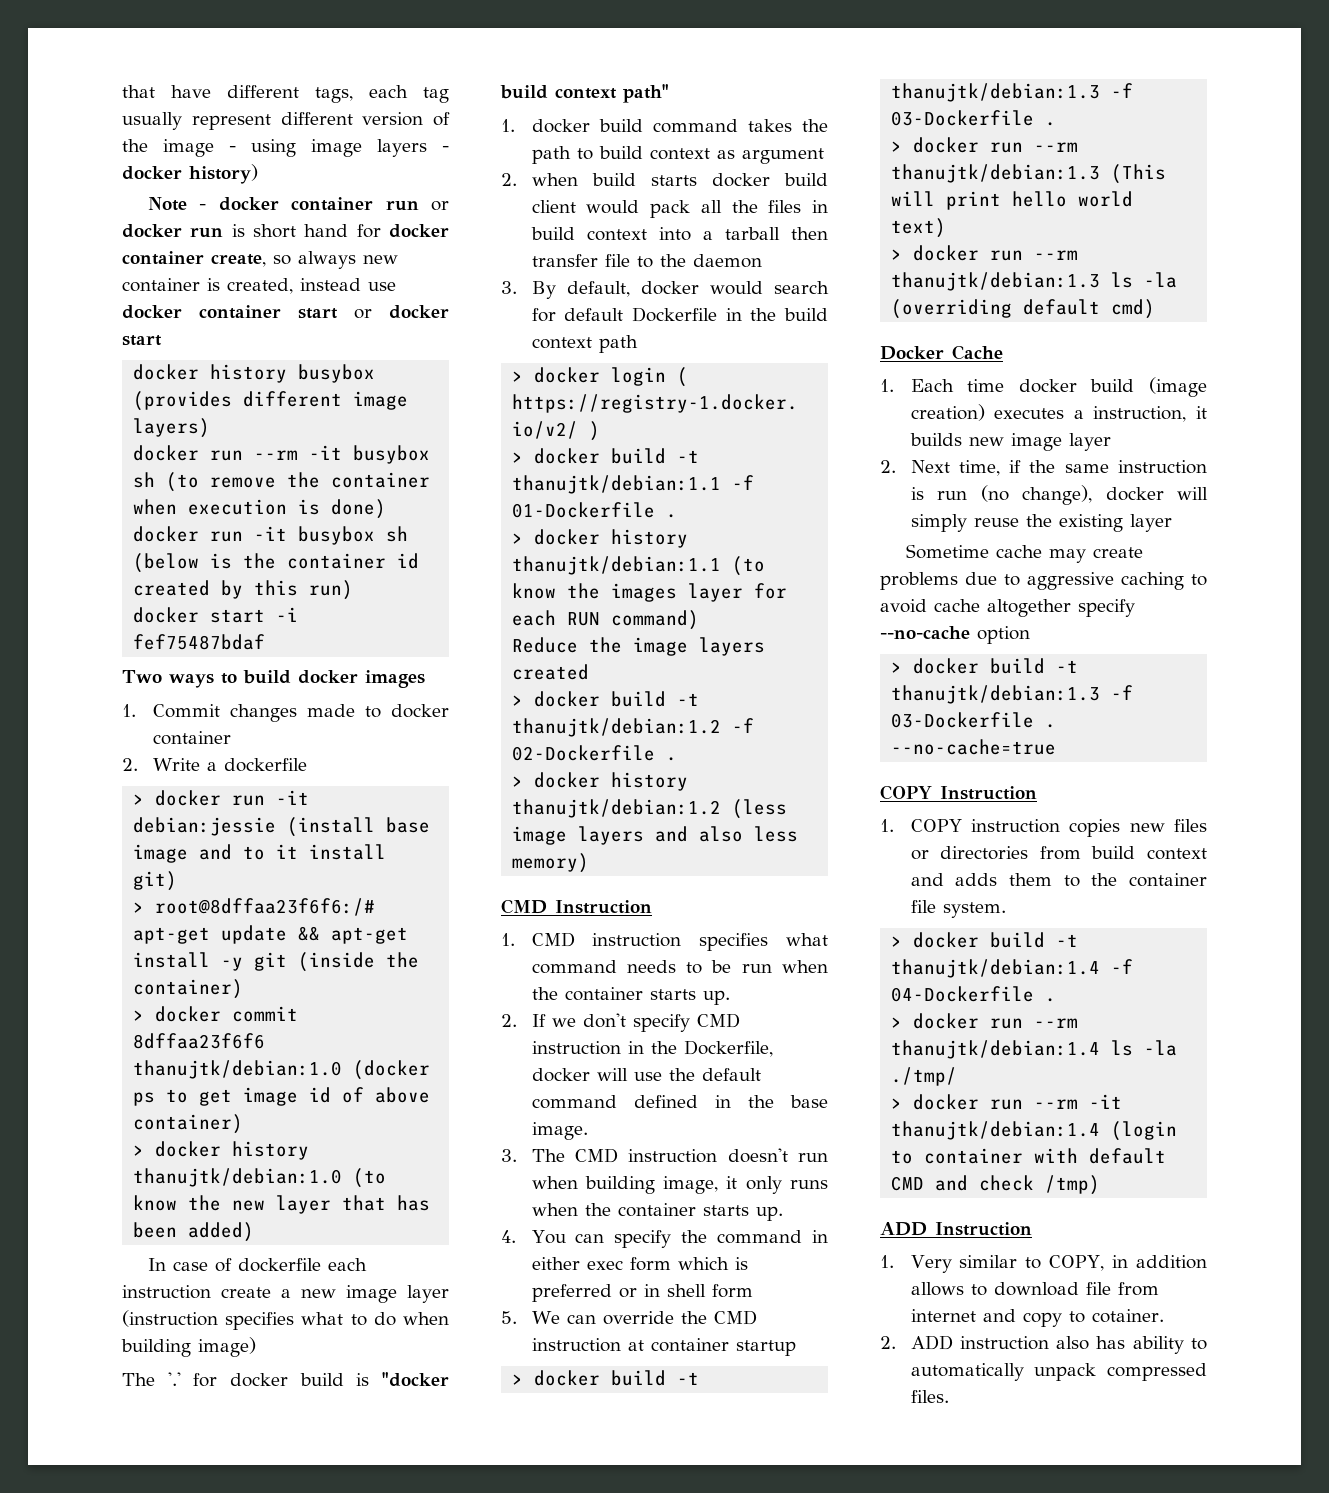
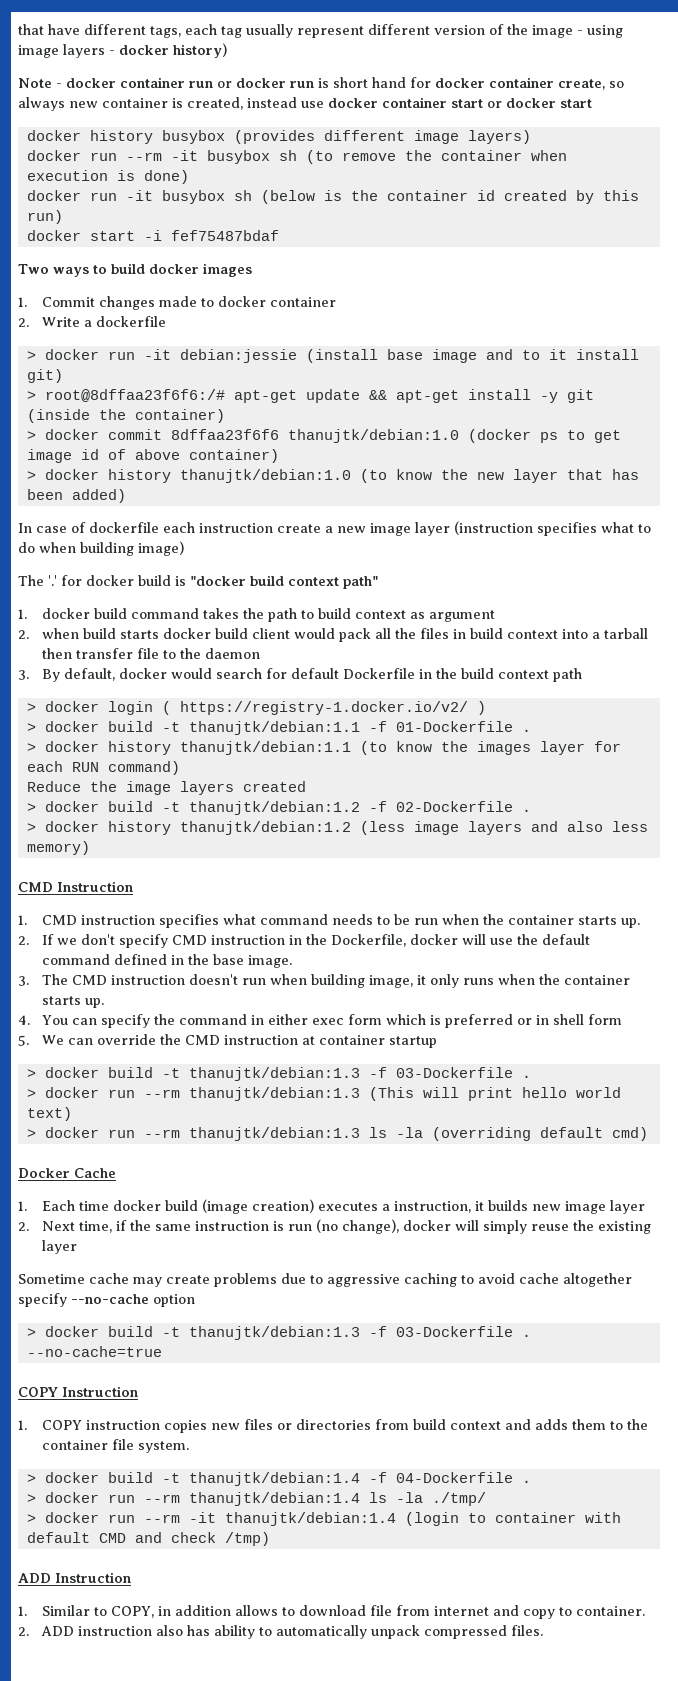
- 1. Very similar to COPY, in addition allows to download file from internet and copy to cotainer.
+ 1. Similar to COPY, in addition allows to download file from internet and copy to container.

